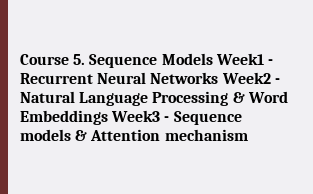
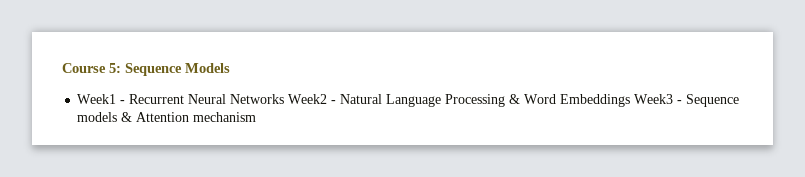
- Course 5. Sequence Models Week1 - Recurrent Neural Networks Week2 - Natural Language Processing & Word Embeddings Week3 - Sequence models & Attention mechanism
+ Course 5: Sequence Models
+ Week1 - Recurrent Neural Networks Week2 - Natural Language Processing & Word Embeddings Week3 - Sequence models & Attention mechanism

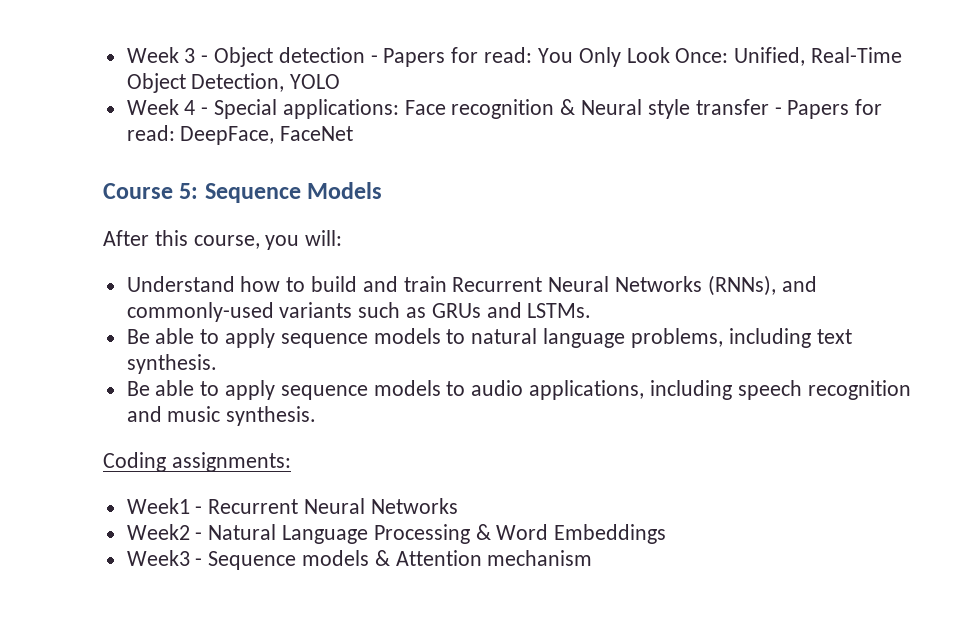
+ Week 3 - Object detection - Papers for read: You Only Look Once: Unified, Real-Time Object Detection, YOLO
+ Week 4 - Special applications: Face recognition & Neural style transfer - Papers for read: DeepFace, FaceNet
  Course 5: Sequence Models
+ After this course, you will:
+ Understand how to build and train Recurrent Neural Networks (RNNs), and commonly-used variants such as GRUs and LSTMs.
+ Be able to apply sequence models to natural language problems, including text synthesis.
+ Be able to apply sequence models to audio applications, including speech recognition and music synthesis.
+ Coding assignments:
- Week1 - Recurrent Neural Networks Week2 - Natural Language Processing & Word Embeddings Week3 - Sequence models & Attention mechanism
+ Week1 - Recurrent Neural Networks
+ Week2 - Natural Language Processing & Word Embeddings
+ Week3 - Sequence models & Attention mechanism

